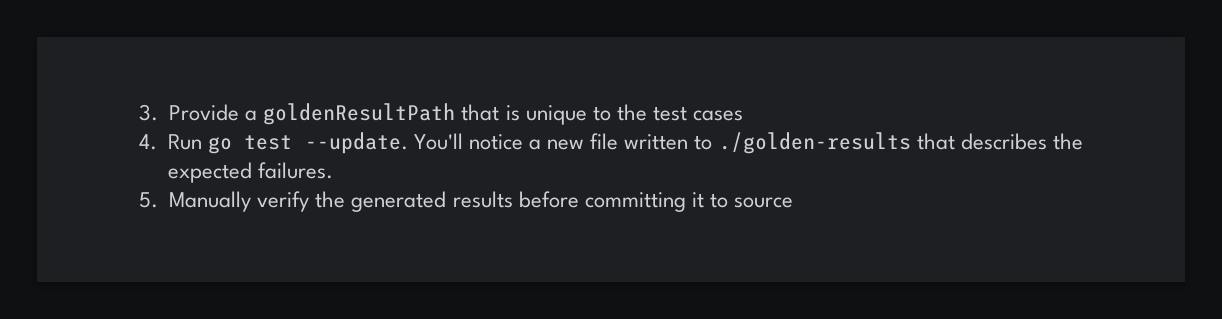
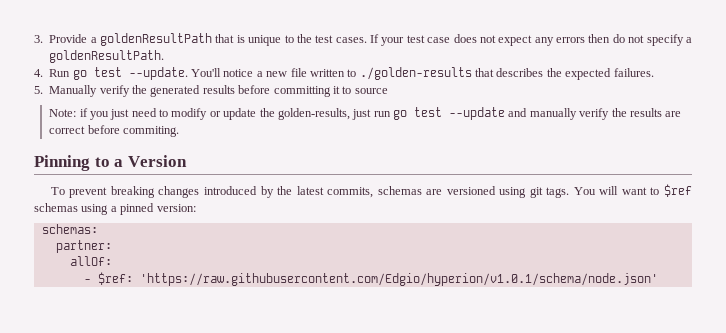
- 3. Provide a goldenResultPath that is unique to the test cases
+ 3. Provide a goldenResultPath that is unique to the test cases. If your test case does not expect any errors then do not specify a goldenResultPath.
+ Note: if you just need to modify or update the golden-results, just run go test --update and manually verify the results are correct before commiting.
+ Pinning to a Version
+ To prevent breaking changes introduced by the latest commits, schemas are versioned using git tags. You will want to $ref schemas using a pinned version:
+ schemas:
+ partner:
+ allOf:
+ - $ref: 'https://raw.githubusercontent.com/Edgio/hyperion/v1.0.1/schema/node.json'

